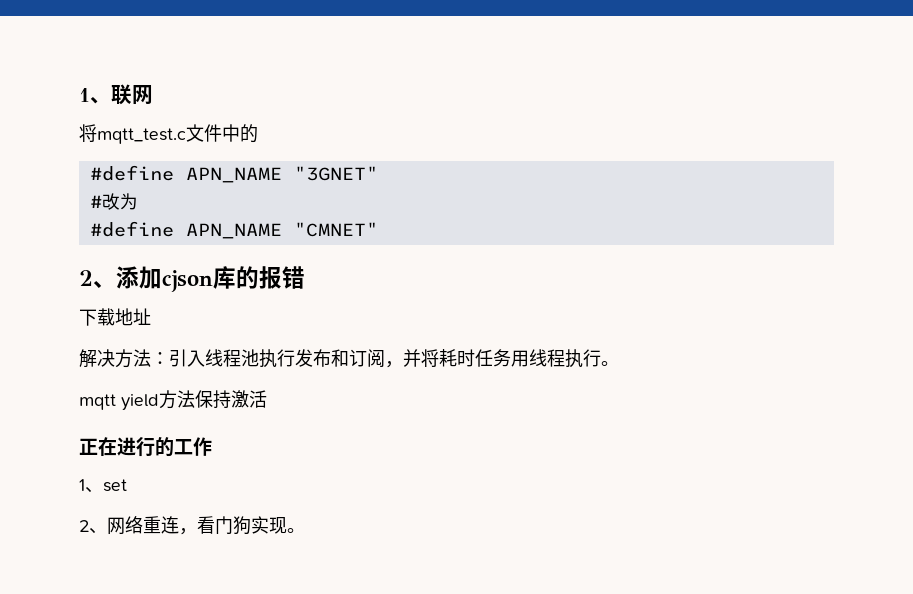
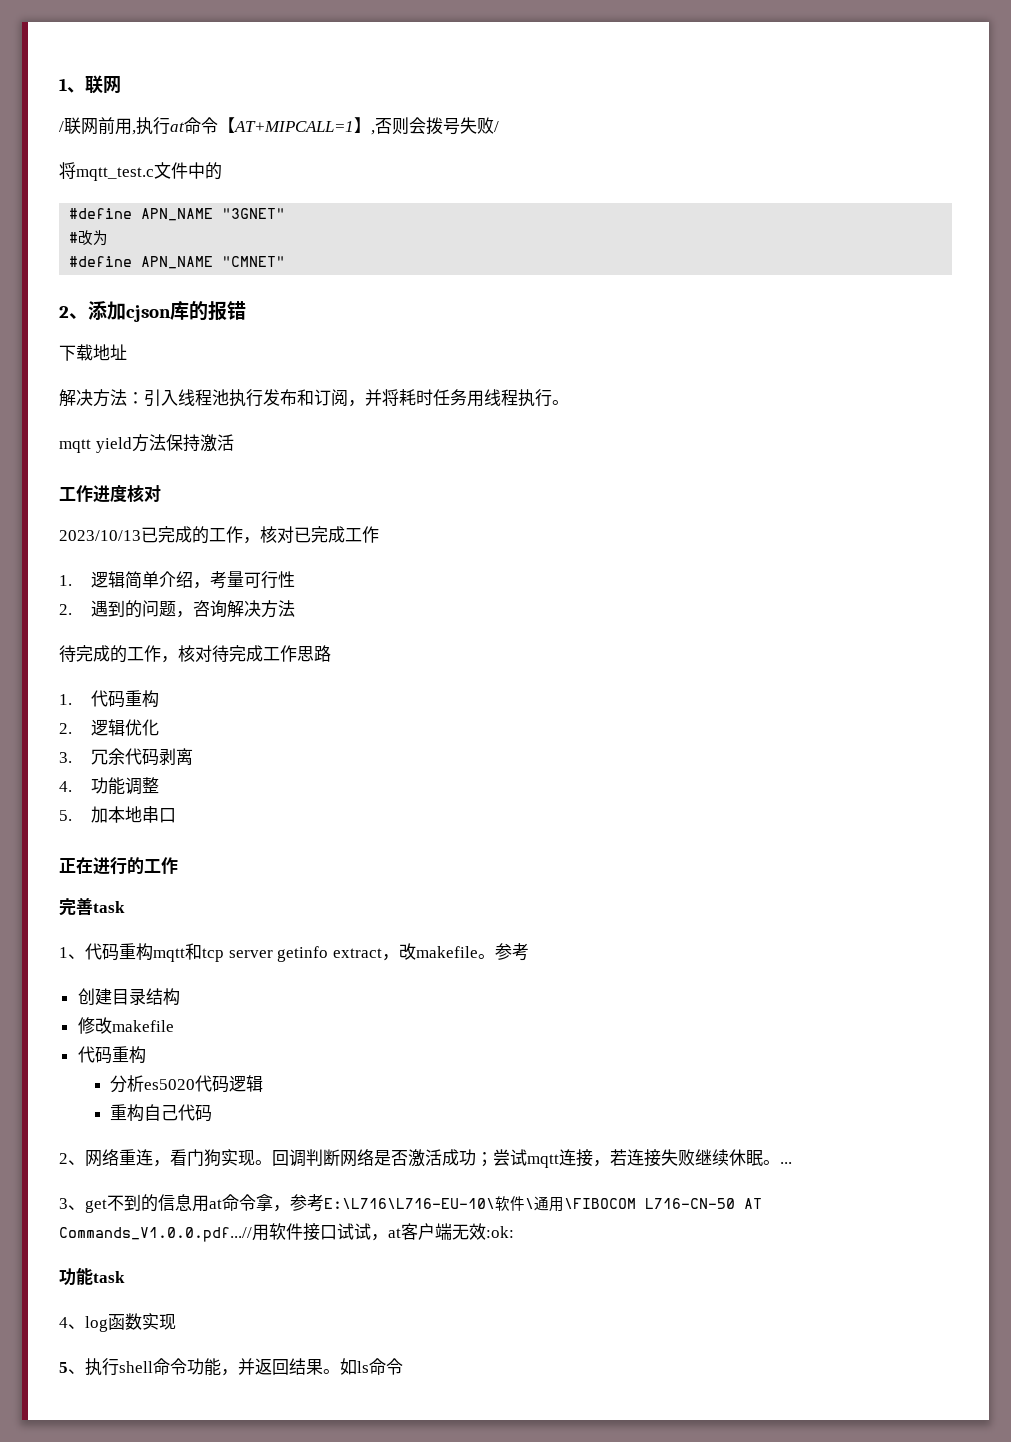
+ /联网前用,执行at命令【AT+MIPCALL=1】,否则会拨号失败/
+ 工作进度核对
+ 2023/10/13已完成的工作，核对已完成工作
+ 1.逻辑简单介绍，考量可行性
+ 2.遇到的问题，咨询解决方法
+ 待完成的工作，核对待完成工作思路
+ 1.代码重构
+ 2.逻辑优化
+ 3.冗余代码剥离
+ 4.功能调整
+ 5.加本地串口
- 1、set
+ 完善task
+ 1、代码重构mqtt和tcp server getinfo extract，改makefile。参考
+ 创建目录结构
+ 修改makefile
+ 代码重构
+ 分析es5020代码逻辑
+ 重构自己代码
+ 回调判断网络是否激活成功；尝试mqtt连接，若连接失败继续休眠。...
+ 3、get不到的信息用at命令拿，参考E:\L716\L716-EU-10\软件\通用\FIBOCOM L716-CN-50 AT Commands_V1.0.0.pdf...//用软件接口试试，at客户端无效:ok:
+ 功能task
+ 4、log函数实现
+ 5、执行shell命令功能，并返回结果。如ls命令

